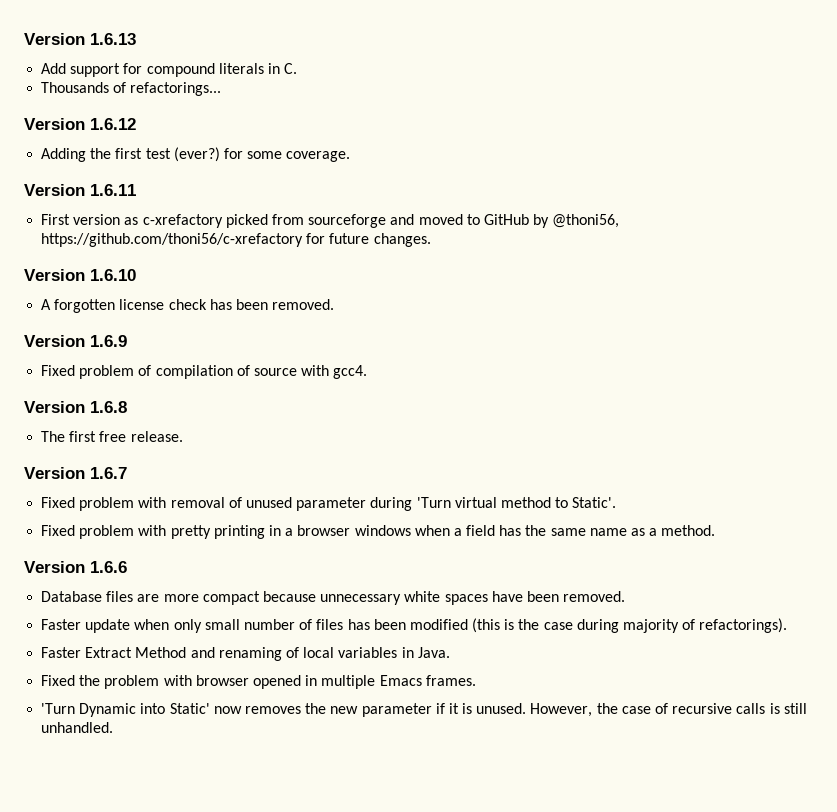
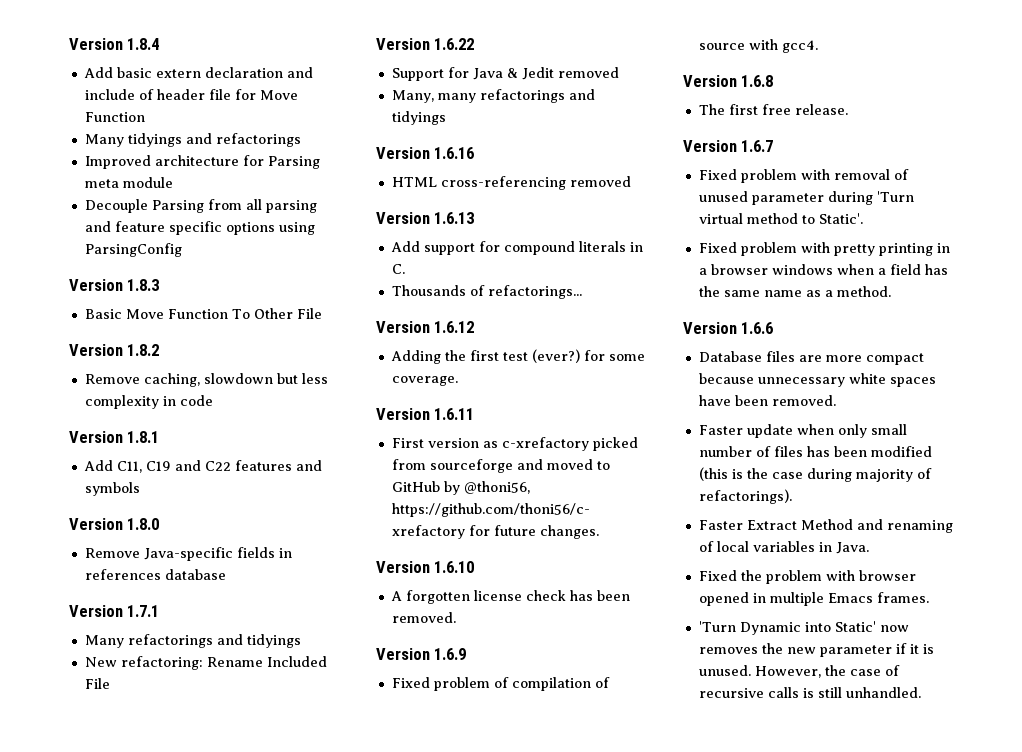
+ Version 1.8.4
+ Add basic extern declaration and include of header file for Move Function
+ Many tidyings and refactorings
+ Improved architecture for Parsing meta module
+ Decouple Parsing from all parsing and feature specific options using ParsingConfig
+ Version 1.8.3
+ Basic Move Function To Other File
+ Version 1.8.2
+ Remove caching, slowdown but less complexity in code
+ Version 1.8.1
+ Add C11, C19 and C22 features and symbols
+ Version 1.8.0
+ Remove Java-specific fields in references database
+ Version 1.7.1
+ Many refactorings and tidyings
+ New refactoring: Rename Included File
+ Version 1.6.22
+ Support for Java & Jedit removed
+ Many, many refactorings and tidyings
+ Version 1.6.16
+ HTML cross-referencing removed

